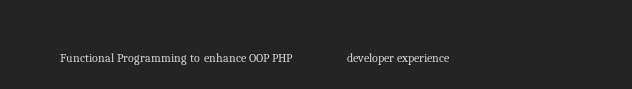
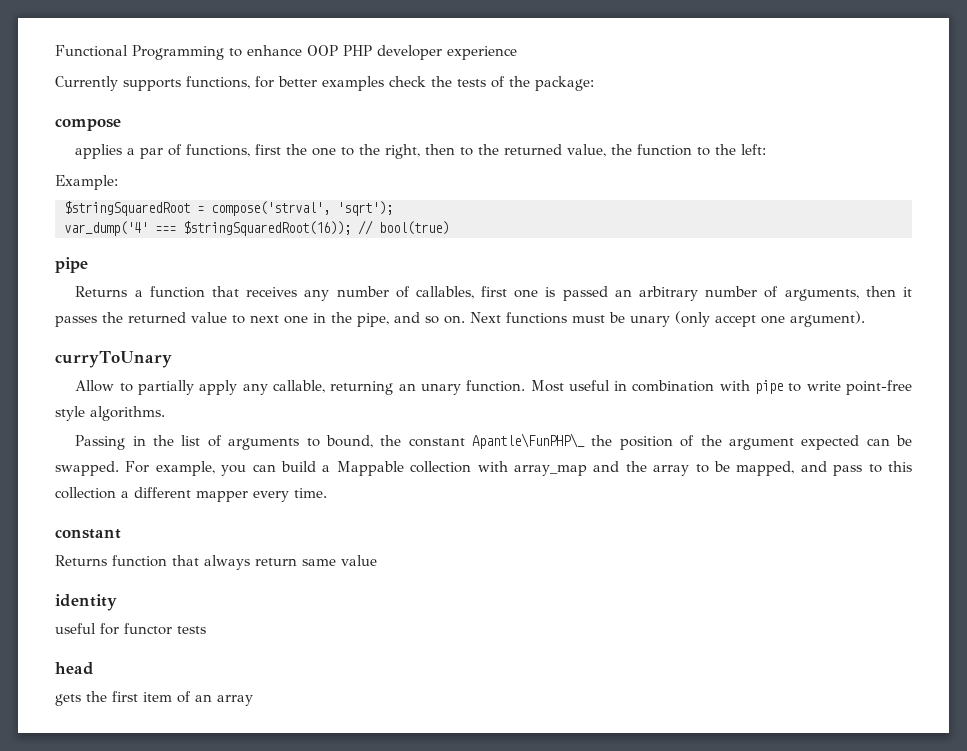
+ Currently supports functions, for better examples check the tests of the package:
+ compose
+ applies a par of functions, first the one to the right, then to the returned value, the function to the left:
+ Example:
+ $stringSquaredRoot = compose('strval', 'sqrt');
+ var_dump('4' === $stringSquaredRoot(16)); // bool(true)
+ pipe
+ Returns a function that receives any number of callables, first one is passed an arbitrary number of arguments, then it passes the returned value to next one in the pipe, and so on. Next functions must be unary (only accept one argument).
+ curryToUnary
+ Allow to partially apply any callable, returning an unary function. Most useful in combination with pipe to write point-free style algorithms.
+ Passing in the list of arguments to bound, the constant Apantle\FunPHP\_ the position of the argument expected can be swapped. For example, you can build a Mappable collection with array_map and the array to be mapped, and pass to this collection a different mapper every time.
+ constant
+ Returns function that always return same value
+ identity
+ useful for functor tests
+ head
+ gets the first item of an array

